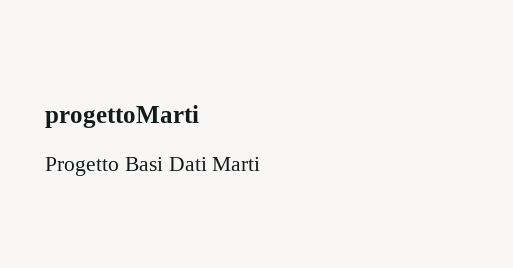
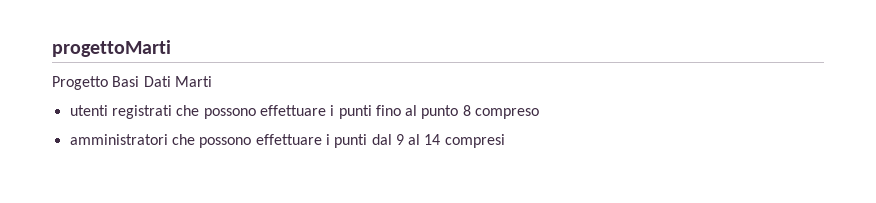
+ utenti registrati che possono effettuare i punti fino al punto 8 compreso
+ amministratori che possono effettuare i punti dal 9 al 14 compresi

